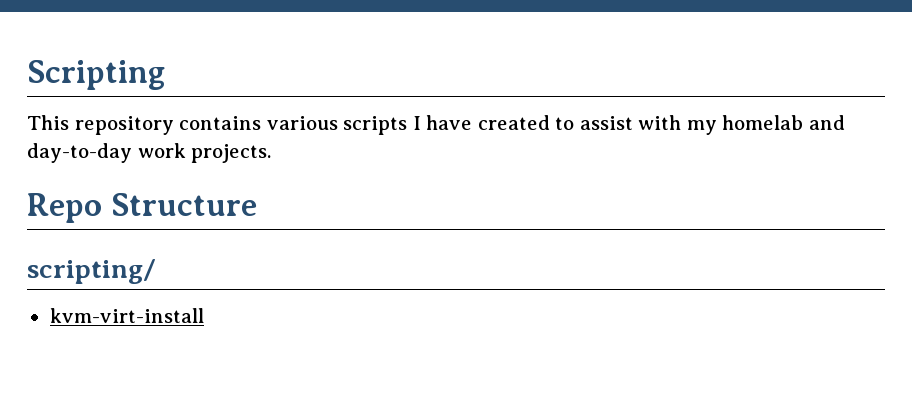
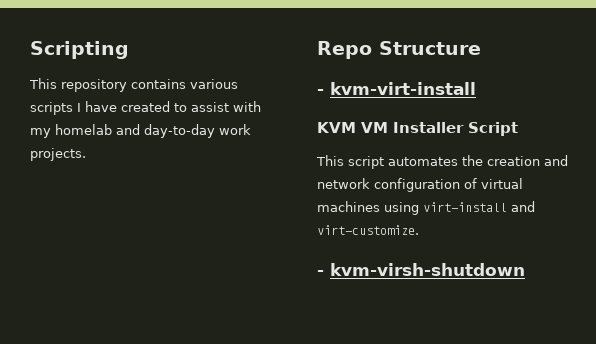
- scripting/
- kvm-virt-install
+ - kvm-virt-install
+ KVM VM Installer Script
+ This script automates the creation and network configuration of virtual machines using virt-install and virt-customize.
+ - kvm-virsh-shutdown

